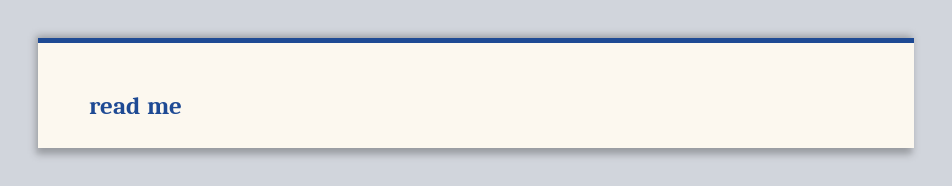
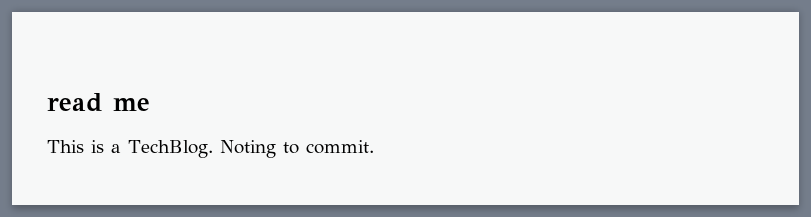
+ This is a TechBlog. Noting to commit.

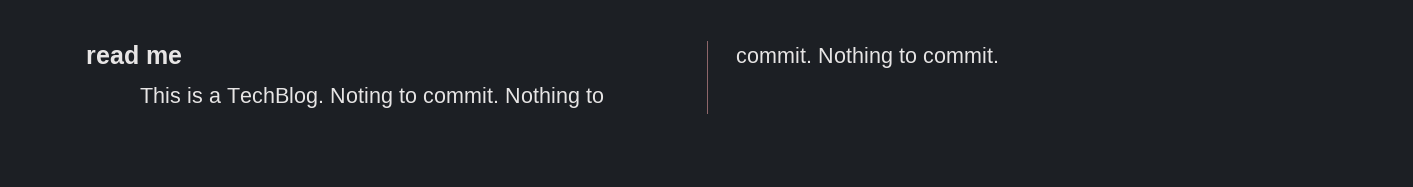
+ Nothing to commit. Nothing to commit.

